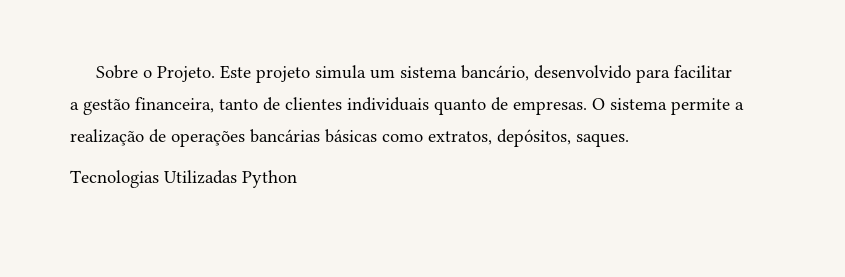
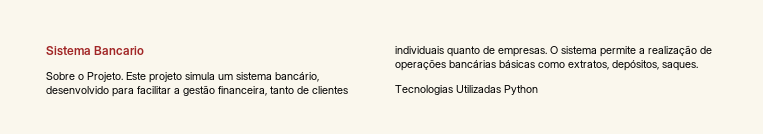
+ Sistema Bancario

